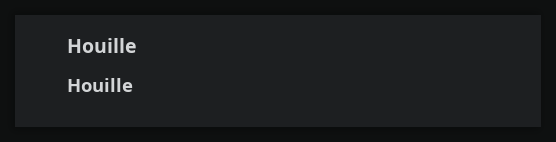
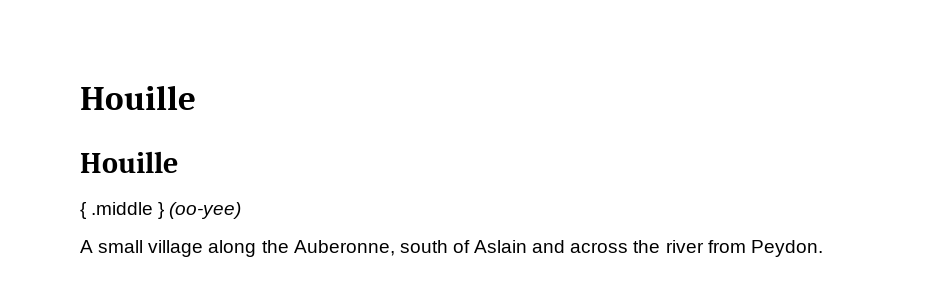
+ { .middle } (oo-yee)
+ A small village along the Auberonne, south of Aslain and across the river from Peydon.

